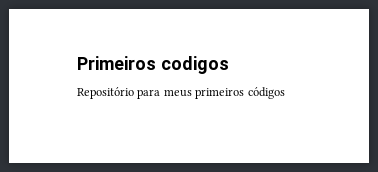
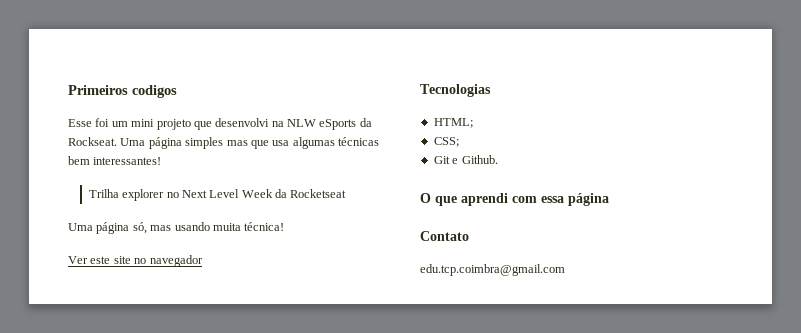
- Repositório para meus primeiros códigos
+ Esse foi um mini projeto que desenvolvi na NLW eSports da Rockseat. Uma página simples mas que usa algumas técnicas bem interessantes!
+ Trilha explorer no Next Level Week da Rocketseat
+ Uma página só, mas usando muita técnica!
+ Ver este site no navegador
+ Tecnologias
+ HTML;
+ CSS;
+ Git e Github.
+ O que aprendi com essa página
+ Contato
+ edu.tcp.coimbra@gmail.com

